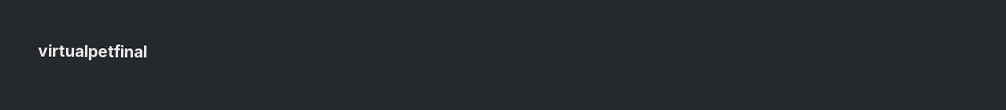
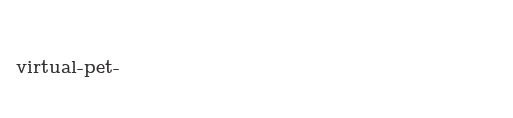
- virtualpetfinal
+ virtual-pet-

